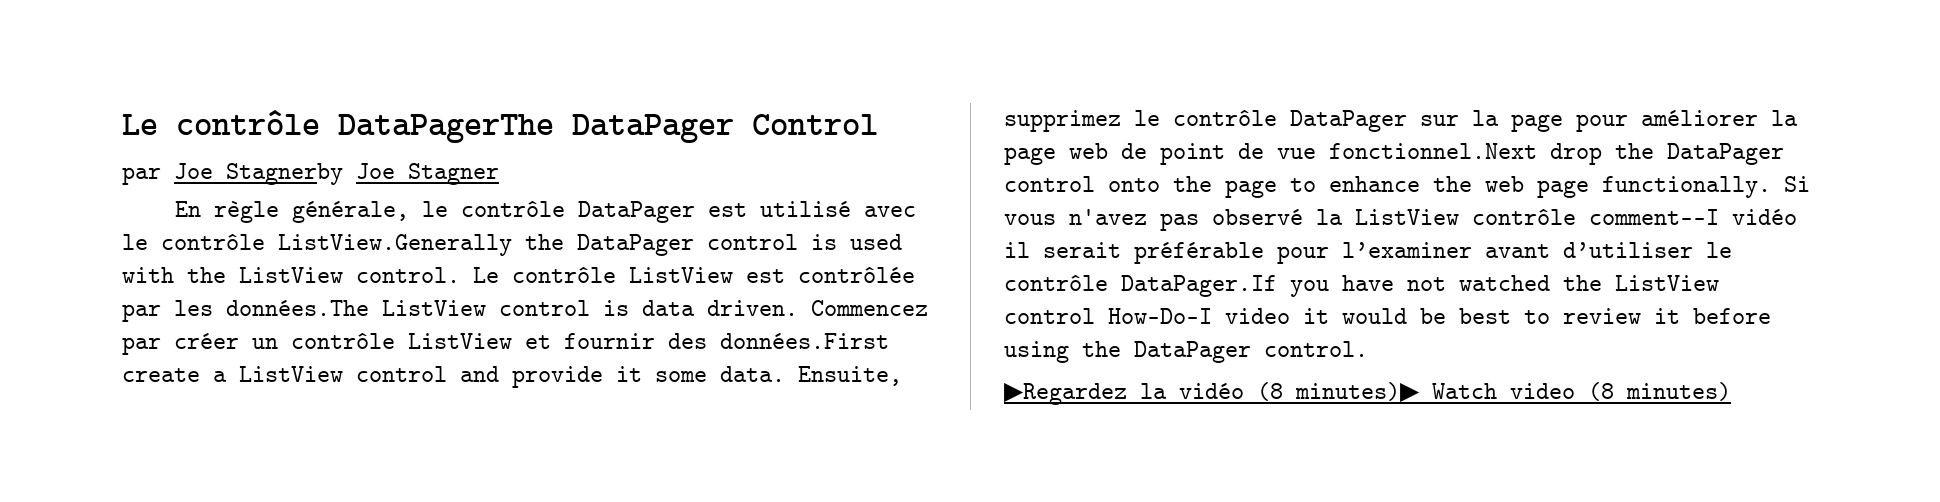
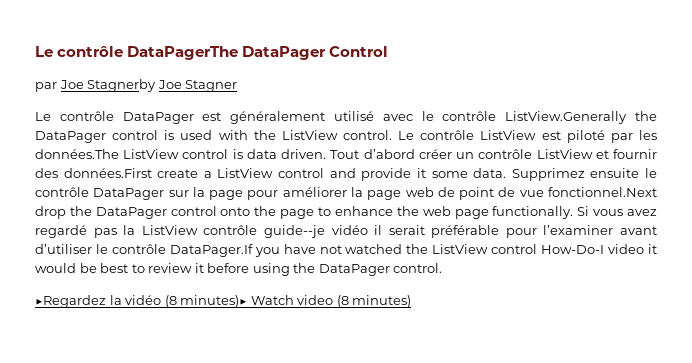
- En règle générale, le contrôle DataPager est utilisé avec le contrôle ListView.Generally the DataPager control is used with the ListView control.
+ Le contrôle DataPager est généralement utilisé avec le contrôle ListView.Generally the DataPager control is used with the ListView control.
- Le contrôle ListView est contrôlée par les données.The ListView control is data driven.
+ Le contrôle ListView est piloté par les données.The ListView control is data driven.
- Commencez par créer un contrôle ListView et fournir des données.First create a ListView control and provide it some data.
+ Tout d’abord créer un contrôle ListView et fournir des données.First create a ListView control and provide it some data.
- Ensuite, supprimez le contrôle DataPager sur la page pour améliorer la page web de point de vue fonctionnel.Next drop the DataPager control onto the page to enhance the web page functionally.
+ Supprimez ensuite le contrôle DataPager sur la page pour améliorer la page web de point de vue fonctionnel.Next drop the DataPager control onto the page to enhance the web page functionally.
- Si vous n'avez pas observé la ListView contrôle comment--I vidéo il serait préférable pour l’examiner avant d’utiliser le contrôle DataPager.If you have not watched the ListView control How-Do-I video it would be best to review it before using the DataPager control.
+ Si vous avez regardé pas la ListView contrôle guide--je vidéo il serait préférable pour l’examiner avant d’utiliser le contrôle DataPager.If you have not watched the ListView control How-Do-I video it would be best to review it before using the DataPager control.

